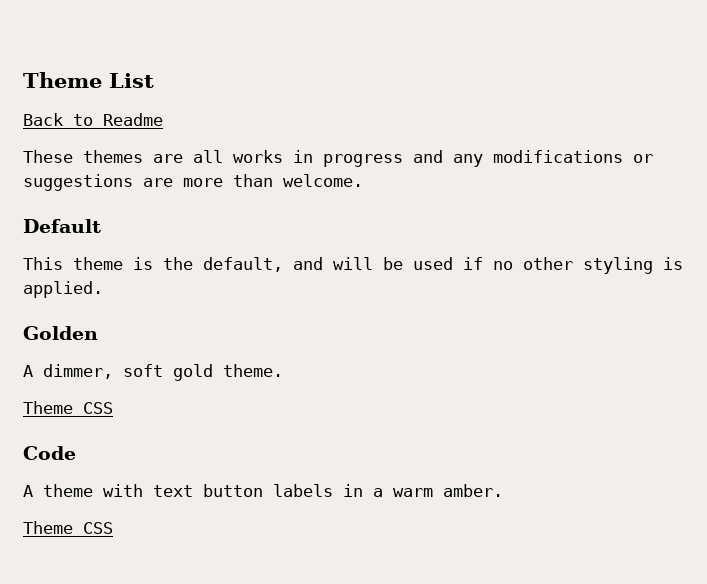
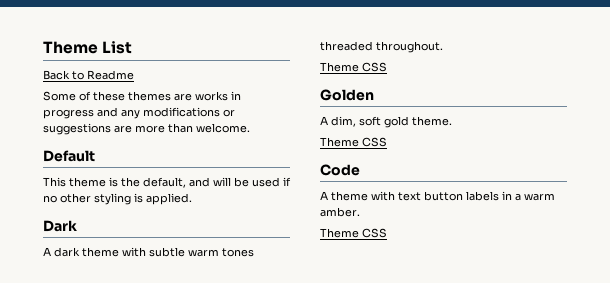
- These themes are all works in progress and any modifications or suggestions are more than welcome.
+ Some of these themes are works in progress and any modifications or suggestions are more than welcome.
+ Dark
+ A dark theme with subtle warm tones threaded throughout.
+ Theme CSS
- A dimmer, soft gold theme.
+ A dim, soft gold theme.

